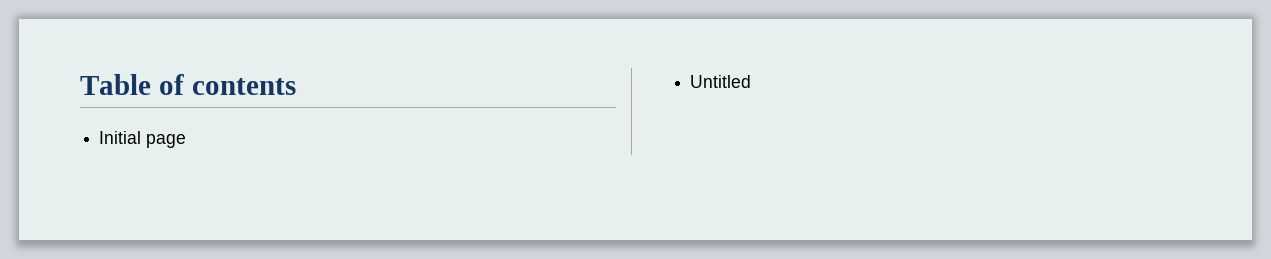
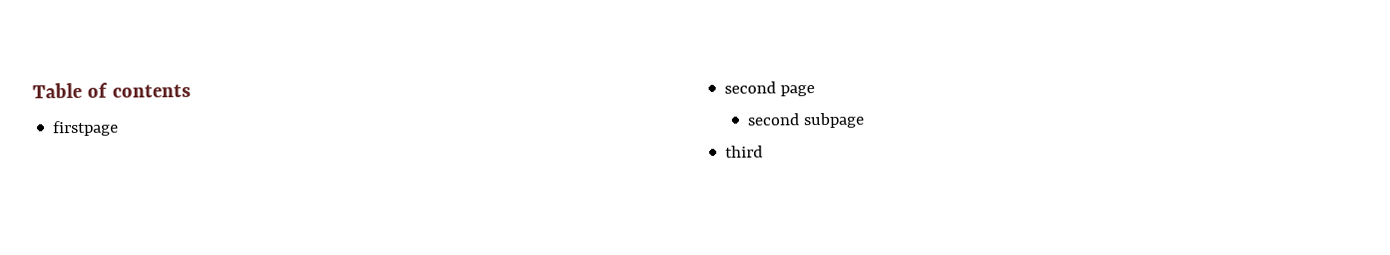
- Initial page
+ firstpage
+ second page
- Untitled
+ second subpage
+ third

